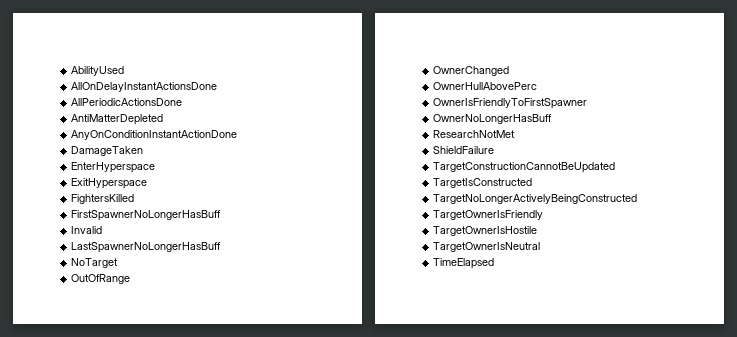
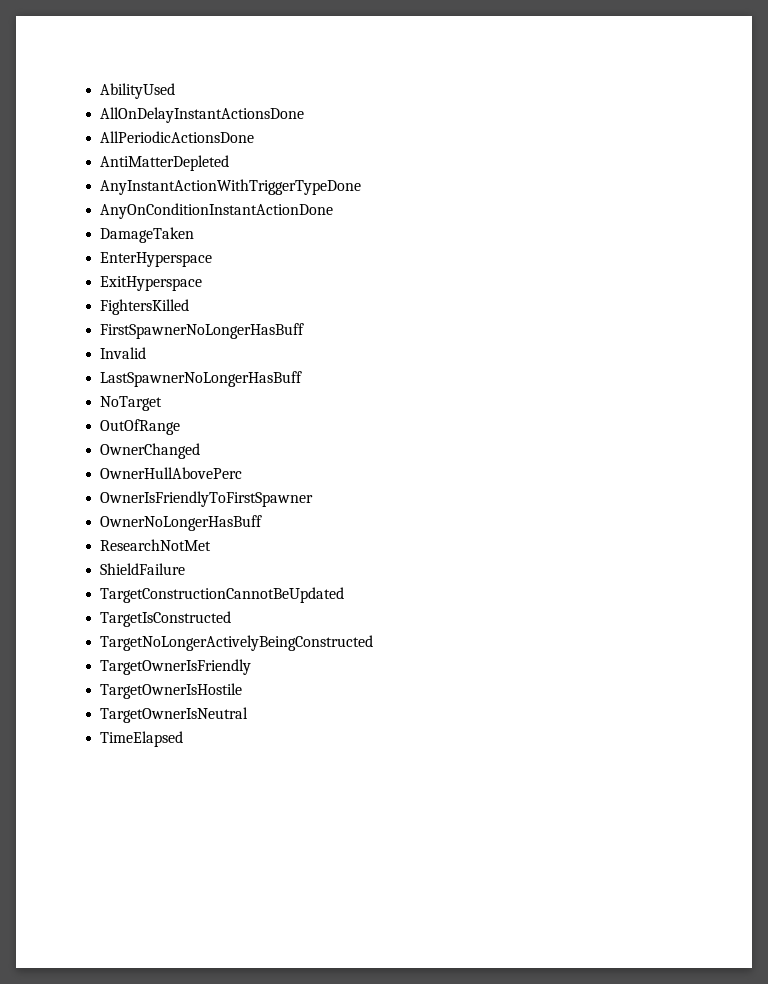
+ AnyInstantActionWithTriggerTypeDone

